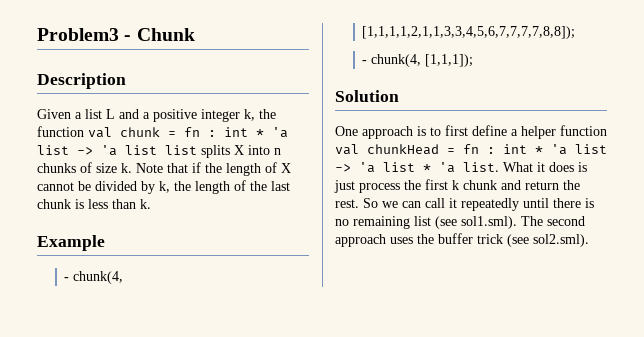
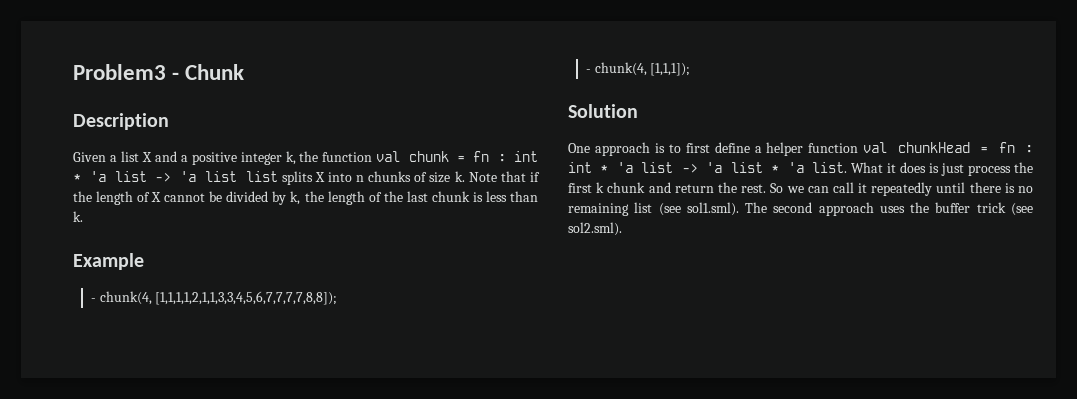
- Given a list L and a positive integer k, the function val chunk = fn : int * 'a list -> 'a list list splits X into n chunks of size k.
+ Given a list X and a positive integer k, the function val chunk = fn : int * 'a list -> 'a list list splits X into n chunks of size k.

